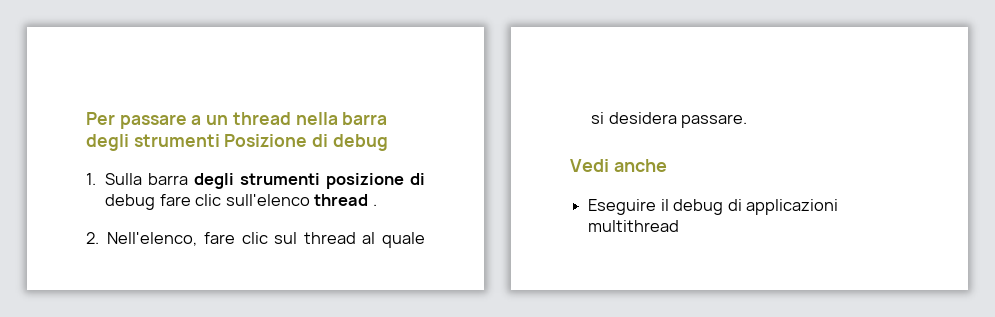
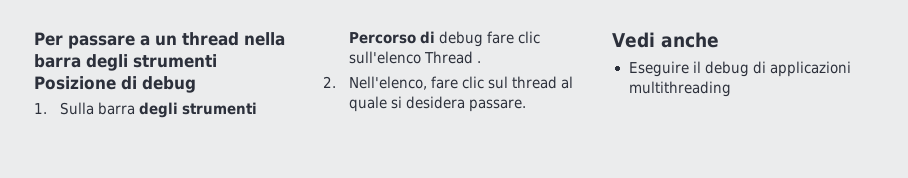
- 1. Sulla barra degli strumenti posizione di debug fare clic sull'elenco thread .
+ 1. Sulla barra degli strumenti Percorso di debug fare clic sull'elenco Thread .
- Eseguire il debug di applicazioni multithread
+ Eseguire il debug di applicazioni multithreading

